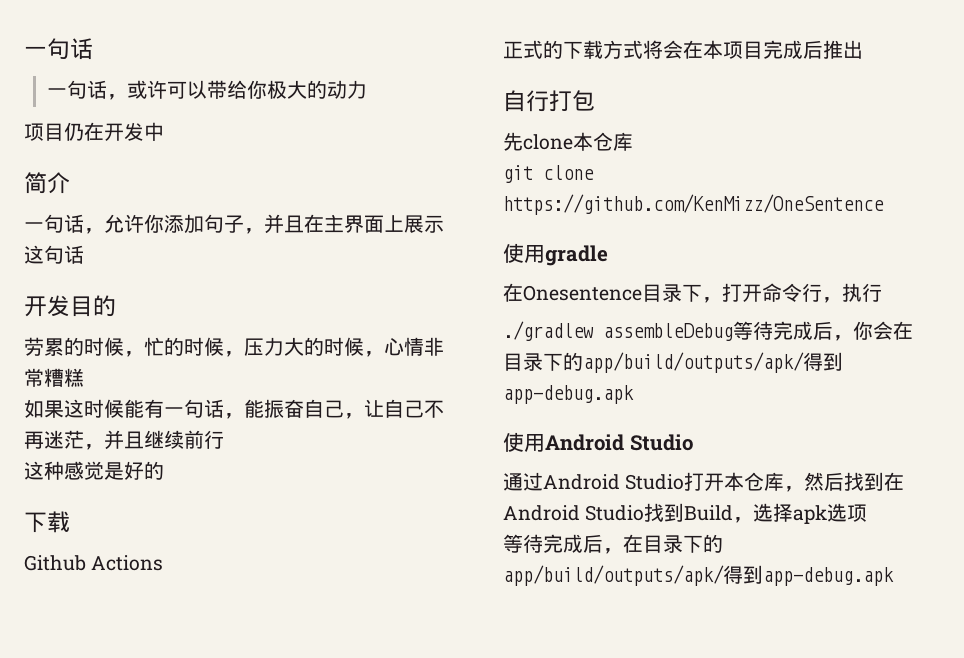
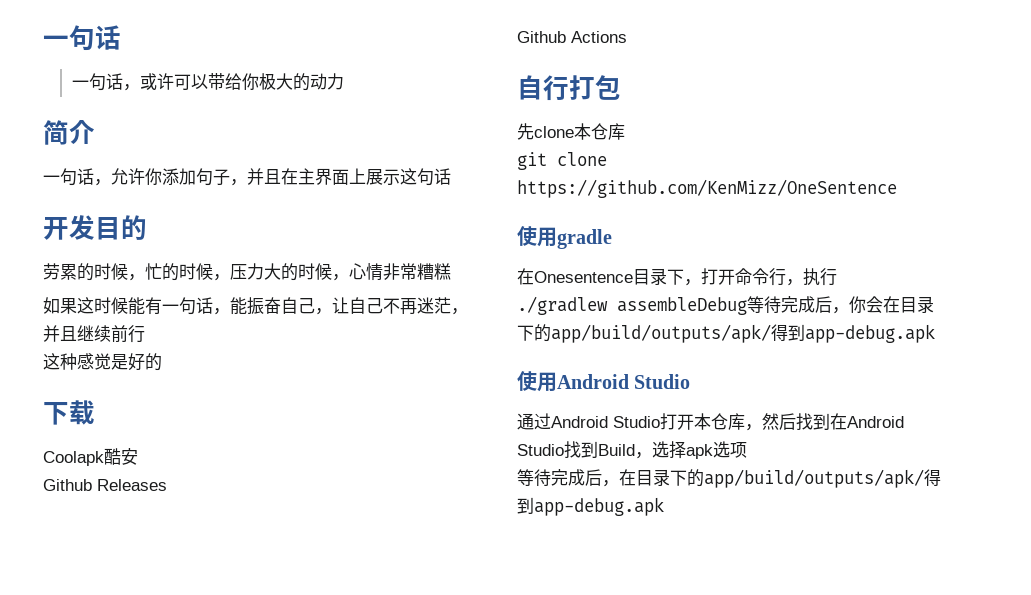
- 项目仍在开发中
+ Coolapk酷安
+ Github Releases
  Github Actions
- 正式的下载方式将会在本项目完成后推出

